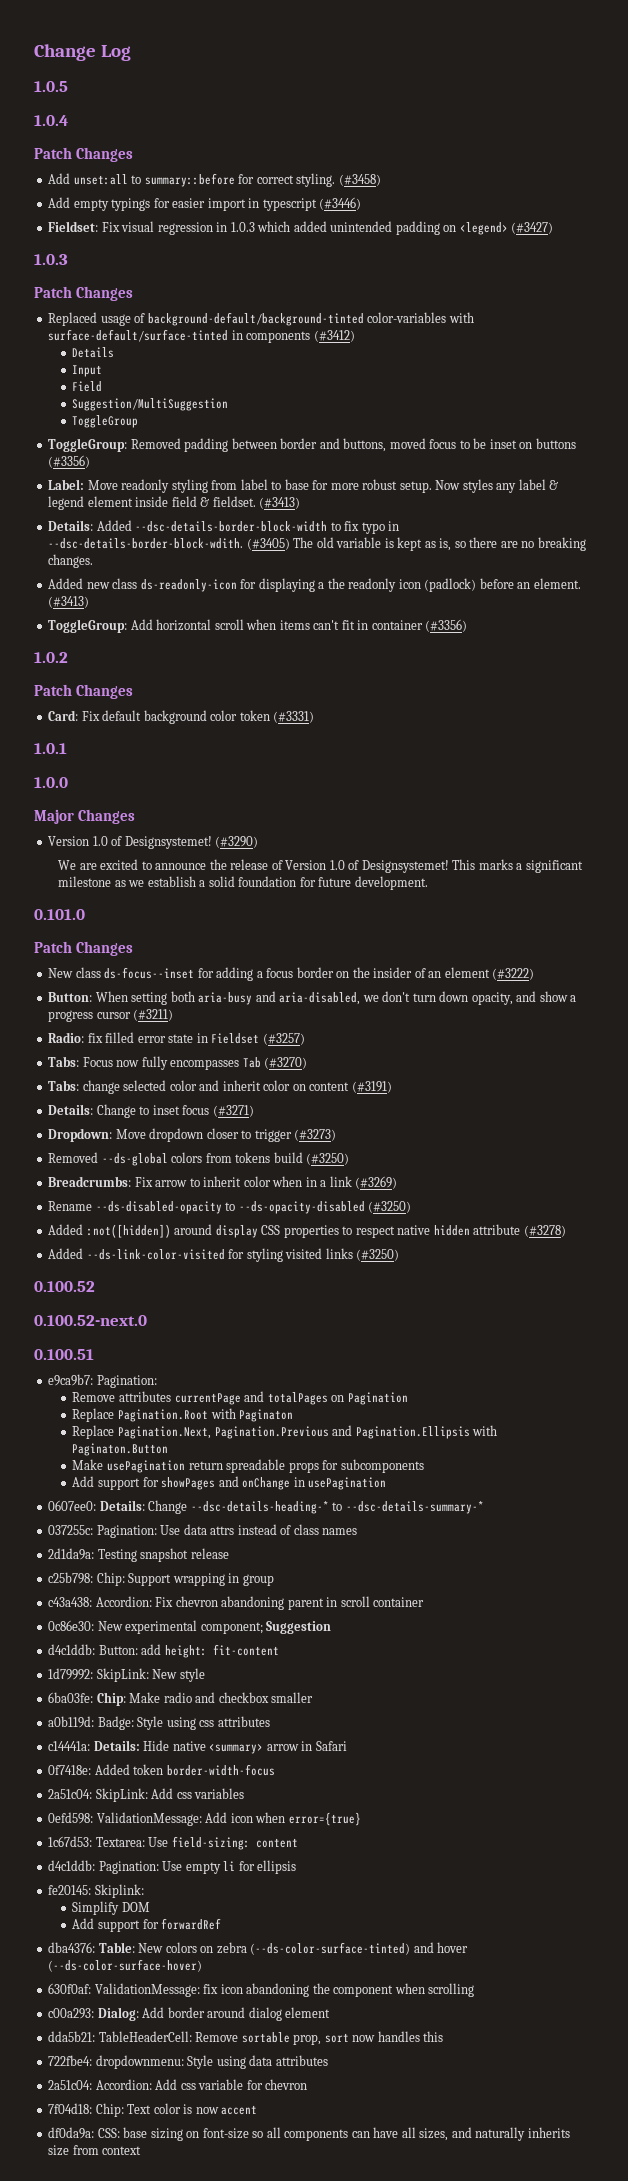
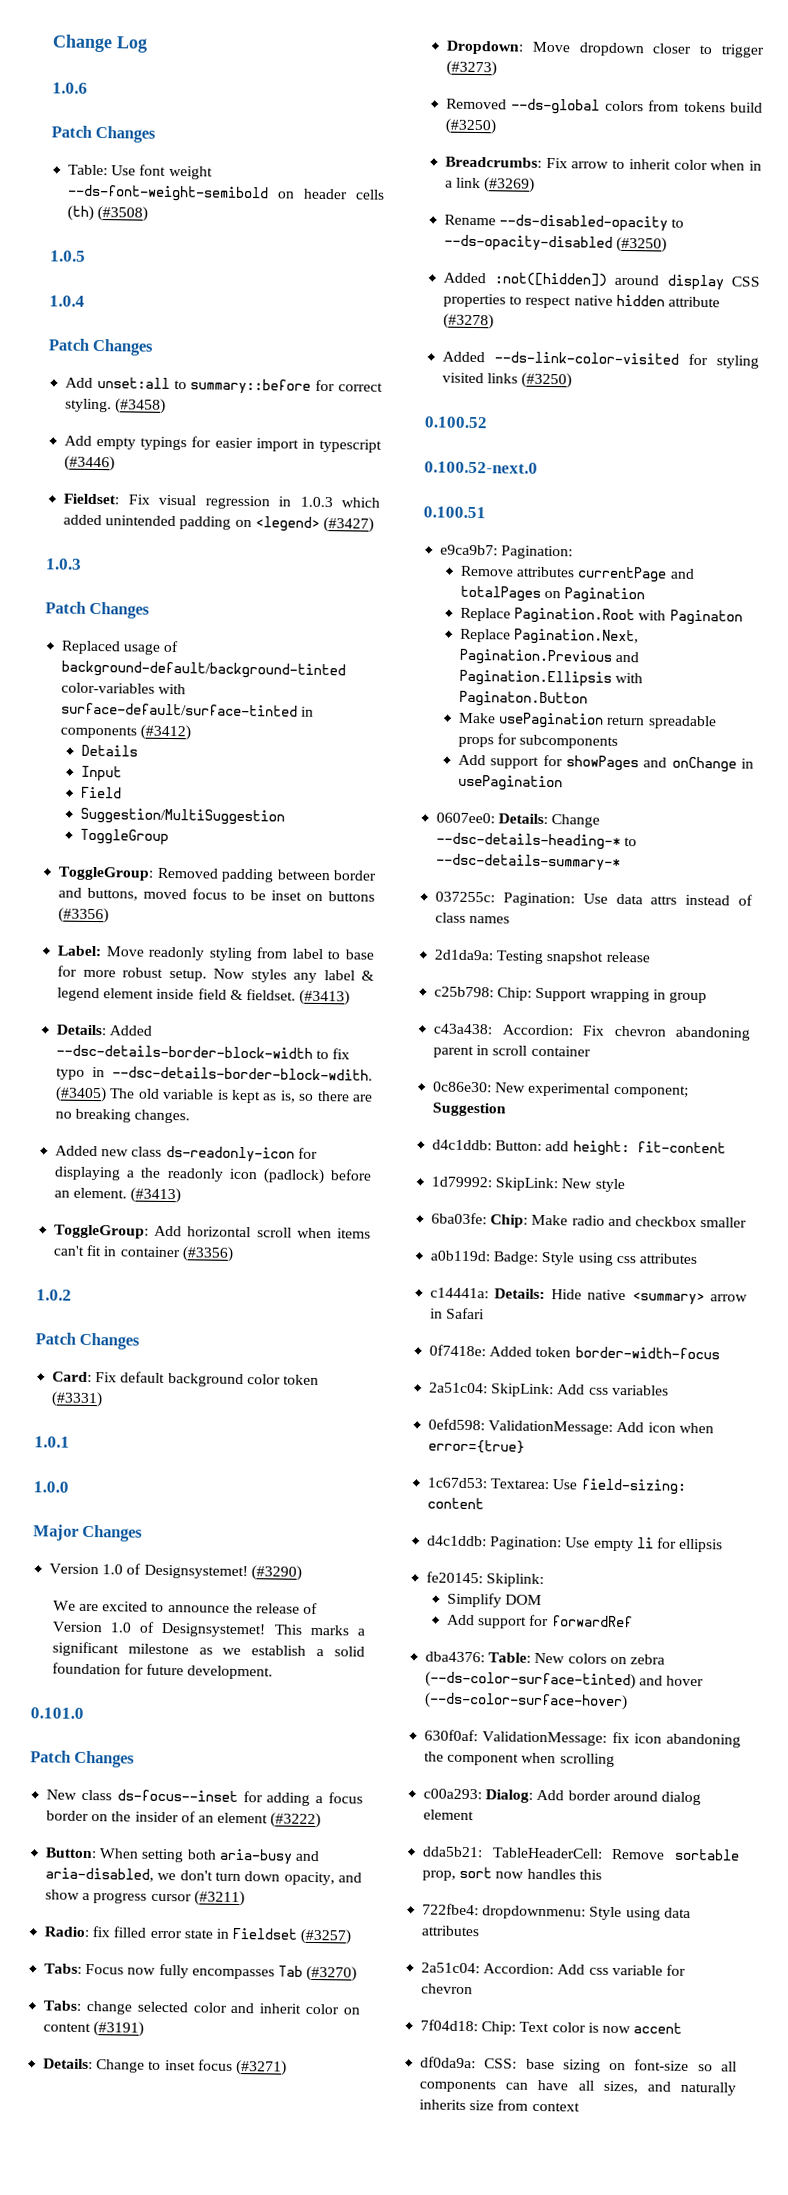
+ 1.0.6
+ Patch Changes
+ Table: Use font weight --ds-font-weight-semibold on header cells (th) (#3508)

